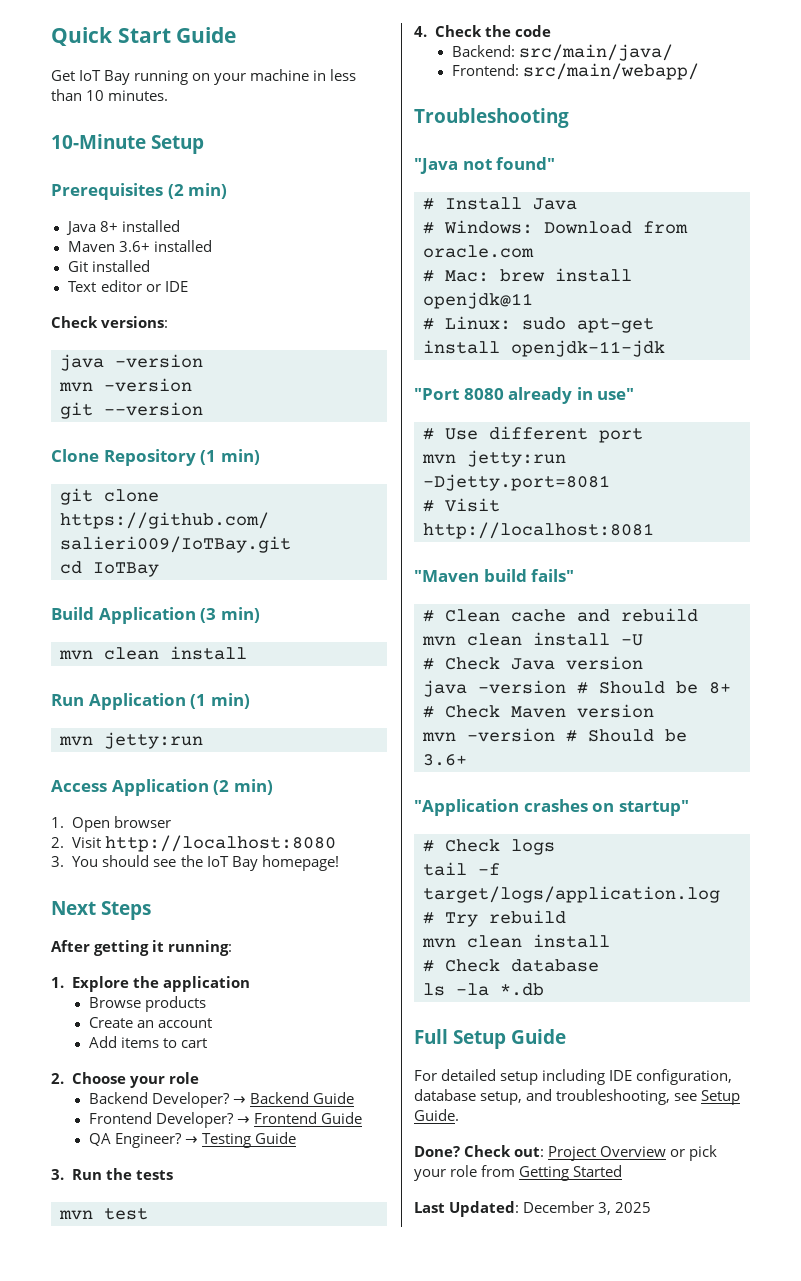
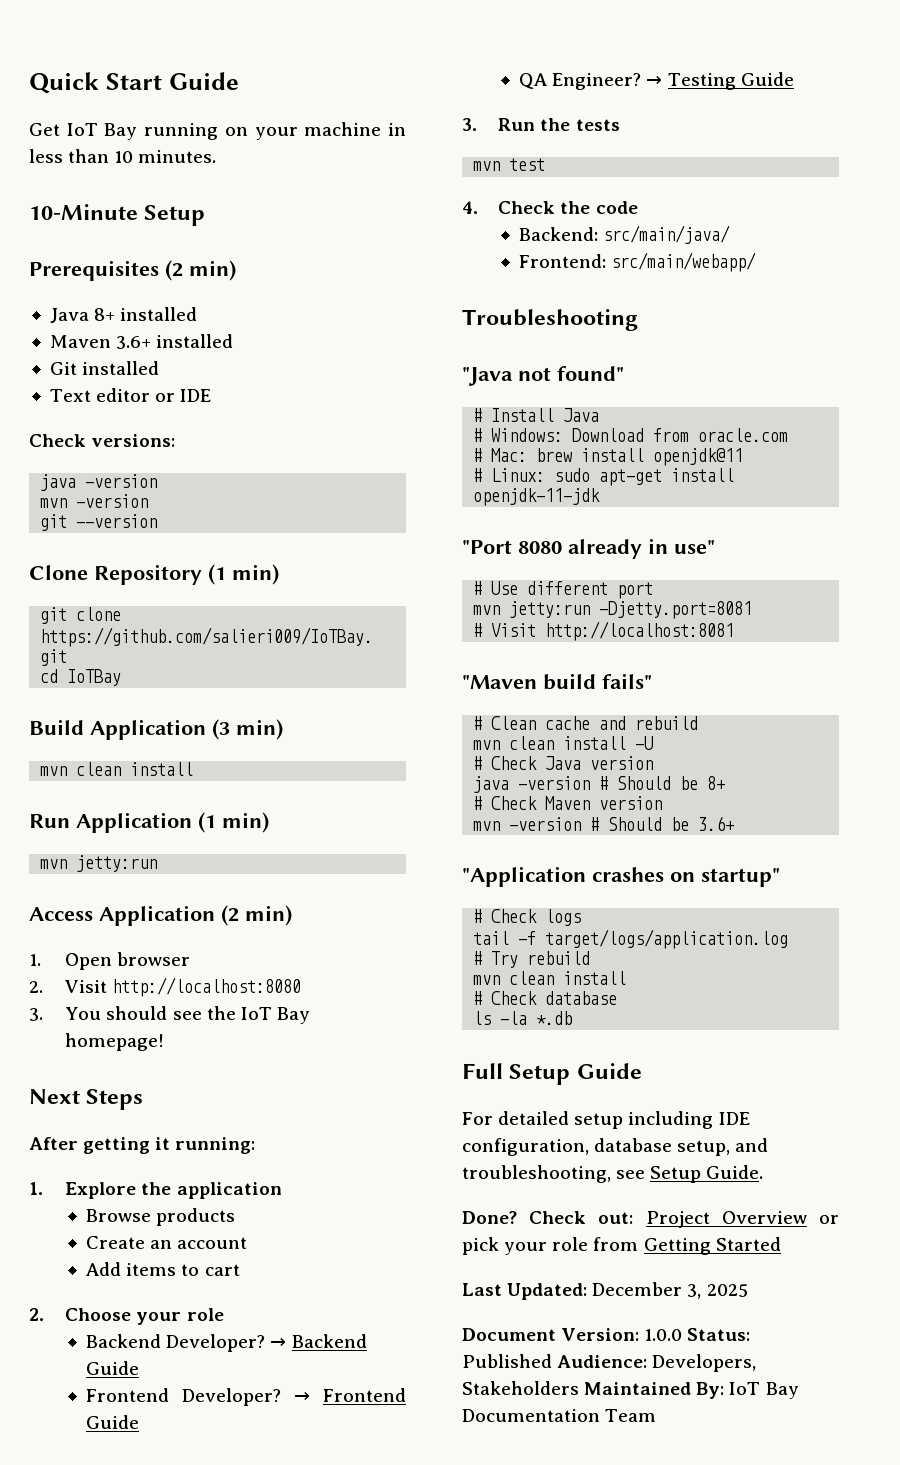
+ Document Version: 1.0.0 Status: Published Audience: Developers, Stakeholders Maintained By: IoT Bay Documentation Team

